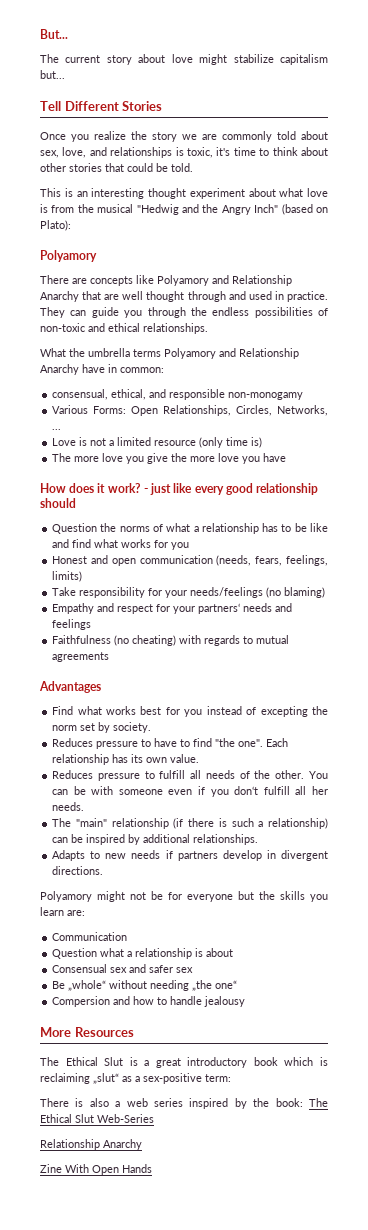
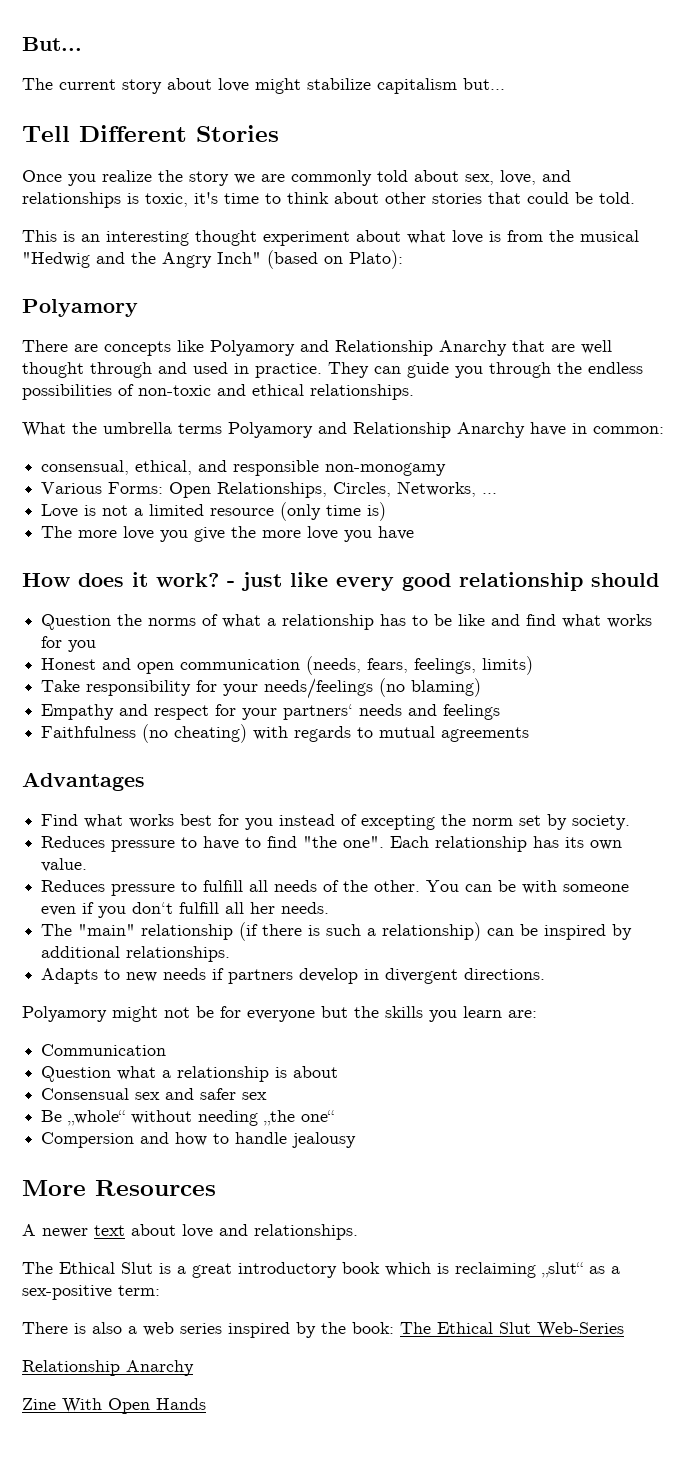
+ A newer text about love and relationships.

